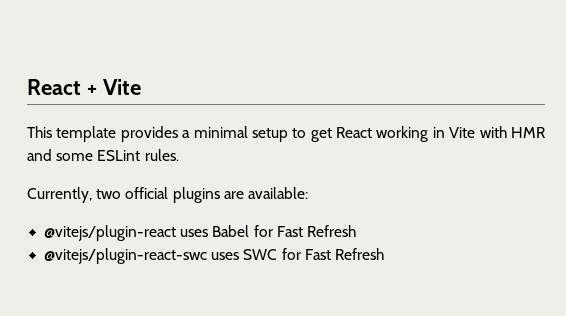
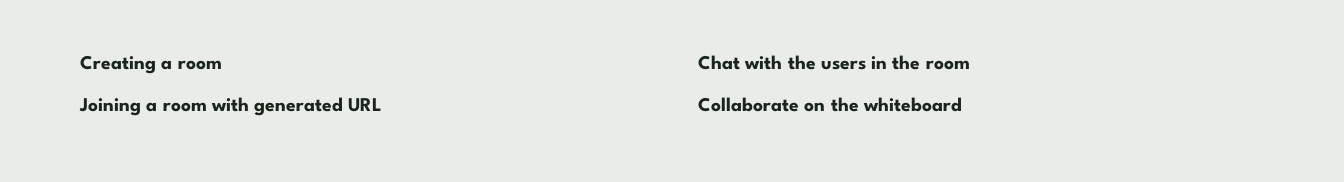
- React + Vite
- This template provides a minimal setup to get React working in Vite with HMR and some ESLint rules.
- Currently, two official plugins are available:
- @vitejs/plugin-react uses Babel for Fast Refresh
- @vitejs/plugin-react-swc uses SWC for Fast Refresh
+ Creating a room
+ Joining a room with generated URL
+ Chat with the users in the room
+ Collaborate on the whiteboard

